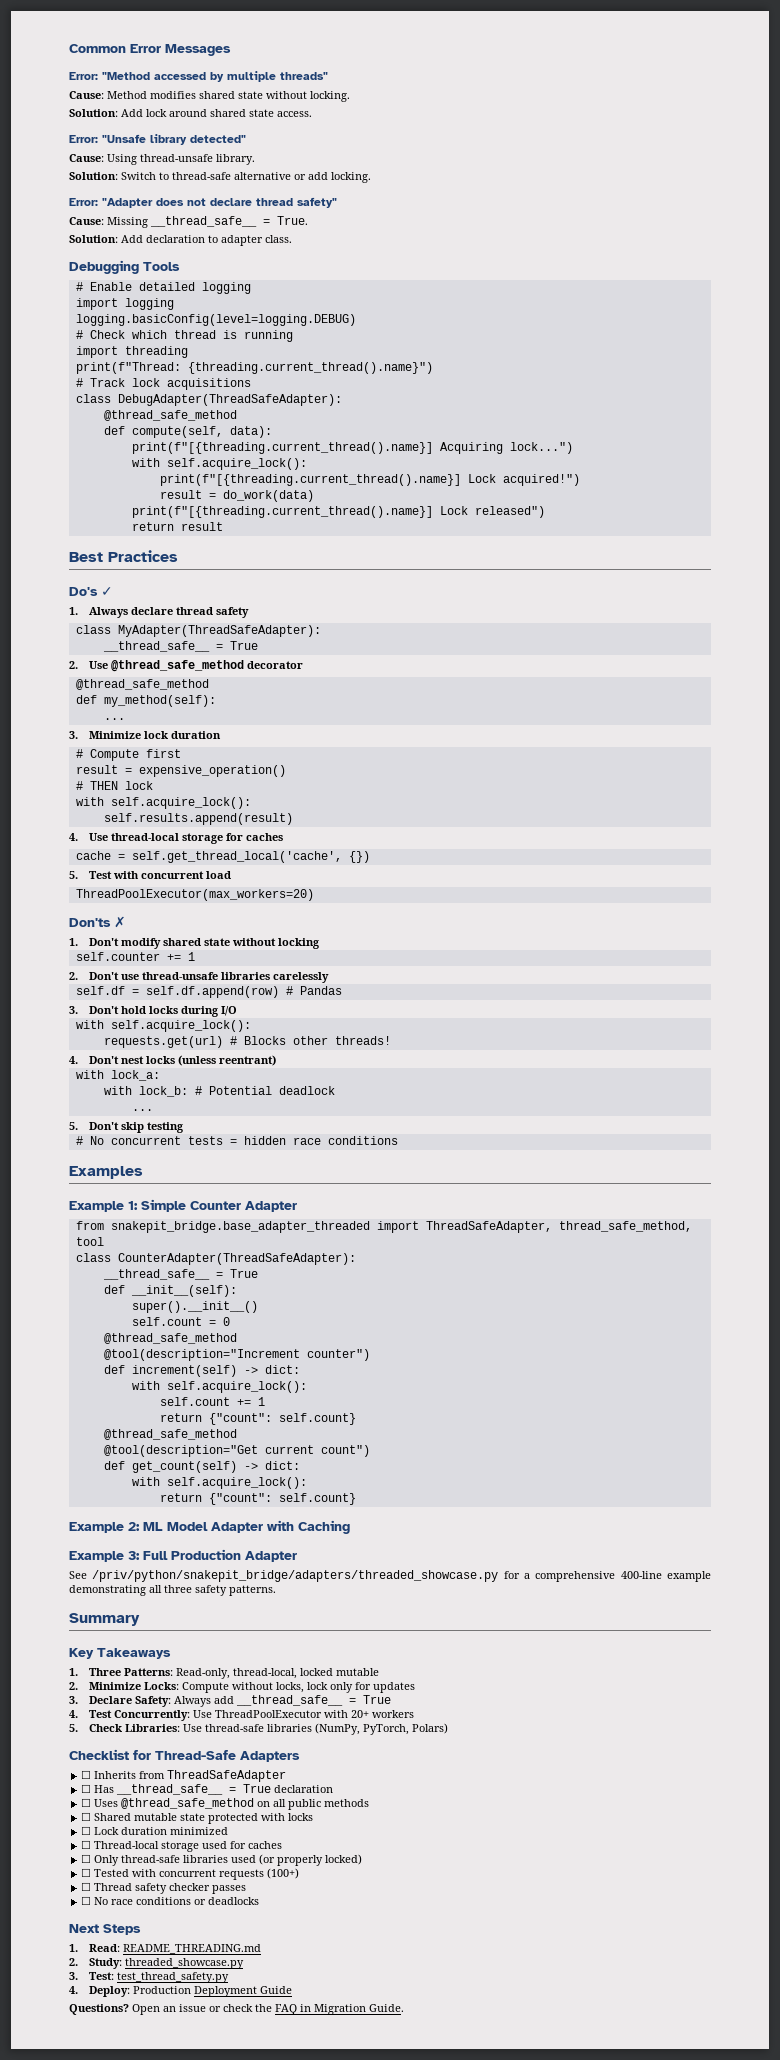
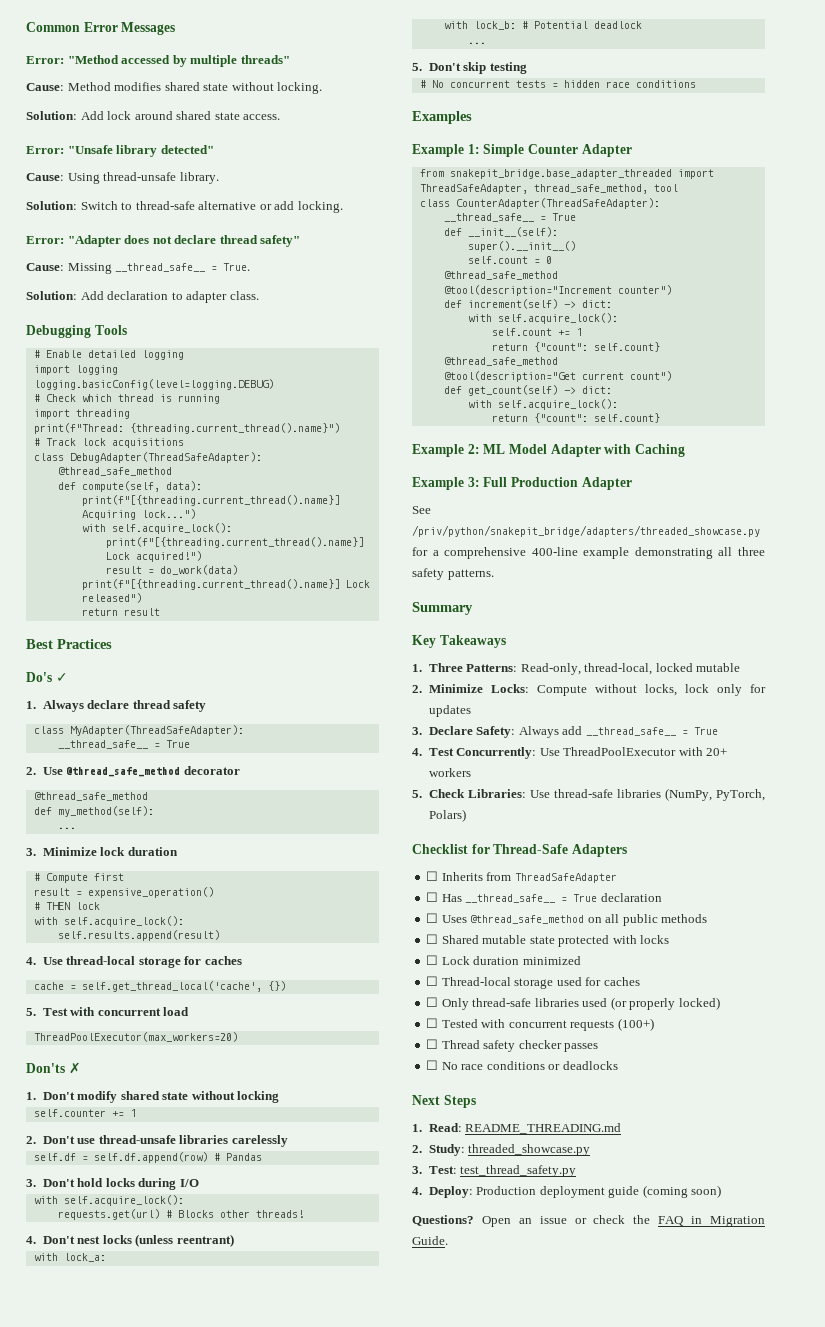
- 4. Deploy: Production Deployment Guide
+ 4. Deploy: Production deployment guide (coming soon)

